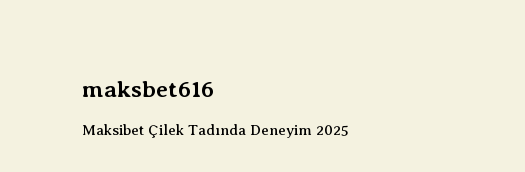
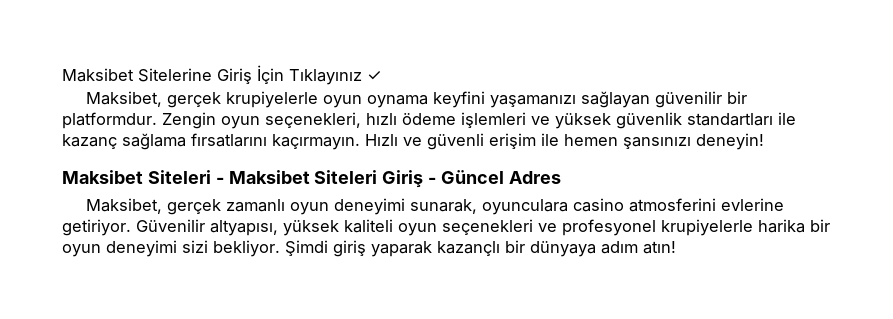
- maksbet616
- Maksibet Çilek Tadında Deneyim 2025
+ Maksibet Sitelerine Giriş İçin Tıklayınız ✓
+ Maksibet, gerçek krupiyelerle oyun oynama keyfini yaşamanızı sağlayan güvenilir bir platformdur. Zengin oyun seçenekleri, hızlı ödeme işlemleri ve yüksek güvenlik standartları ile kazanç sağlama fırsatlarını kaçırmayın. Hızlı ve güvenli erişim ile hemen şansınızı deneyin!
+ Maksibet Siteleri - Maksibet Siteleri Giriş - Güncel Adres
+ Maksibet, gerçek zamanlı oyun deneyimi sunarak, oyunculara casino atmosferini evlerine getiriyor. Güvenilir altyapısı, yüksek kaliteli oyun seçenekleri ve profesyonel krupiyelerle harika bir oyun deneyimi sizi bekliyor. Şimdi giriş yaparak kazançlı bir dünyaya adım atın!

